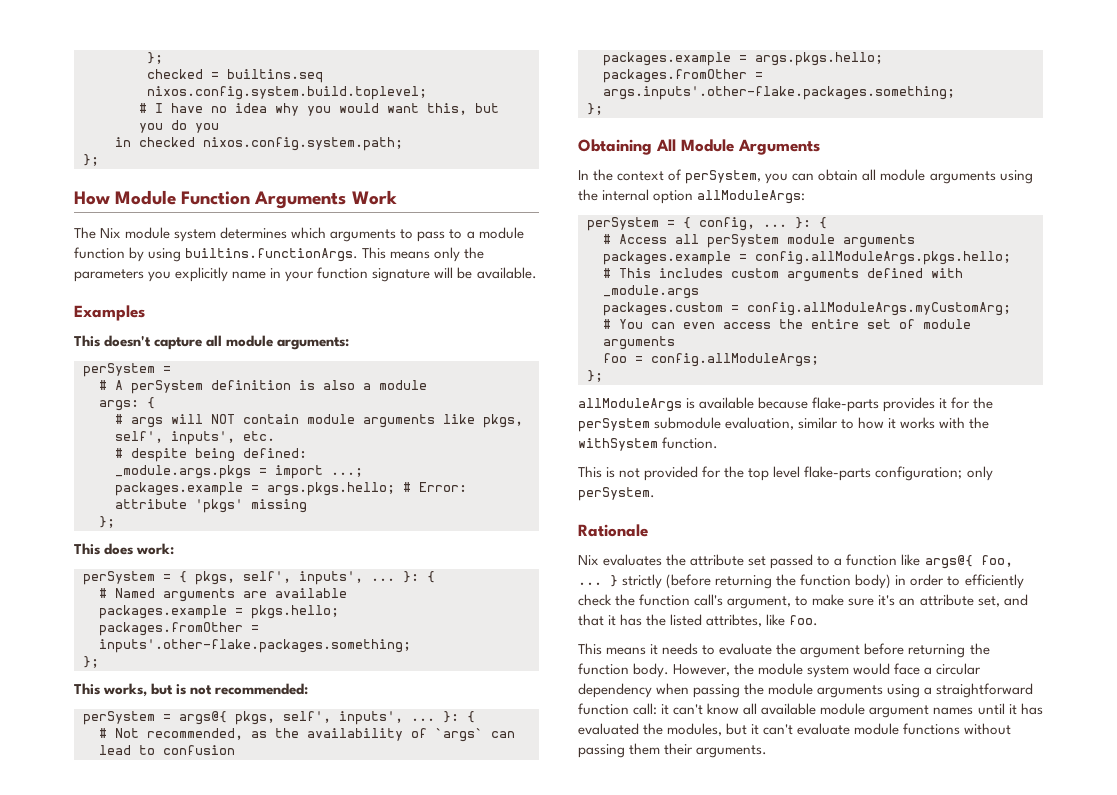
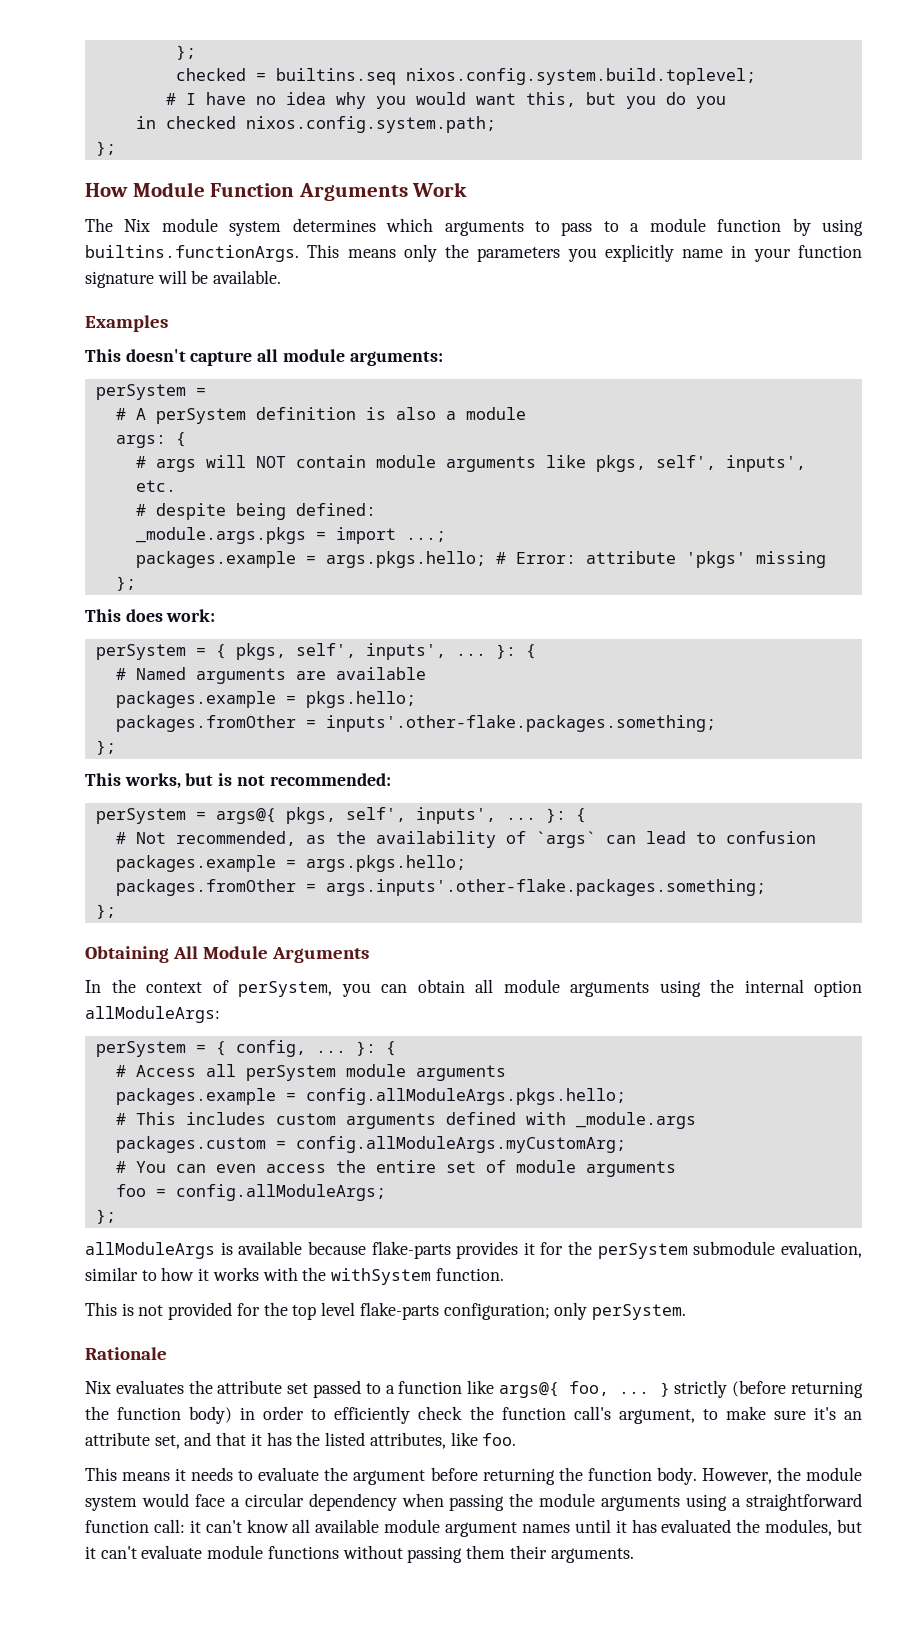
- } strictly (before returning the function body) in order to efficiently check the function call's argument, to make sure it's an attribute set, and that it has the listed attribtes, like foo.
+ } strictly (before returning the function body) in order to efficiently check the function call's argument, to make sure it's an attribute set, and that it has the listed attributes, like foo.

